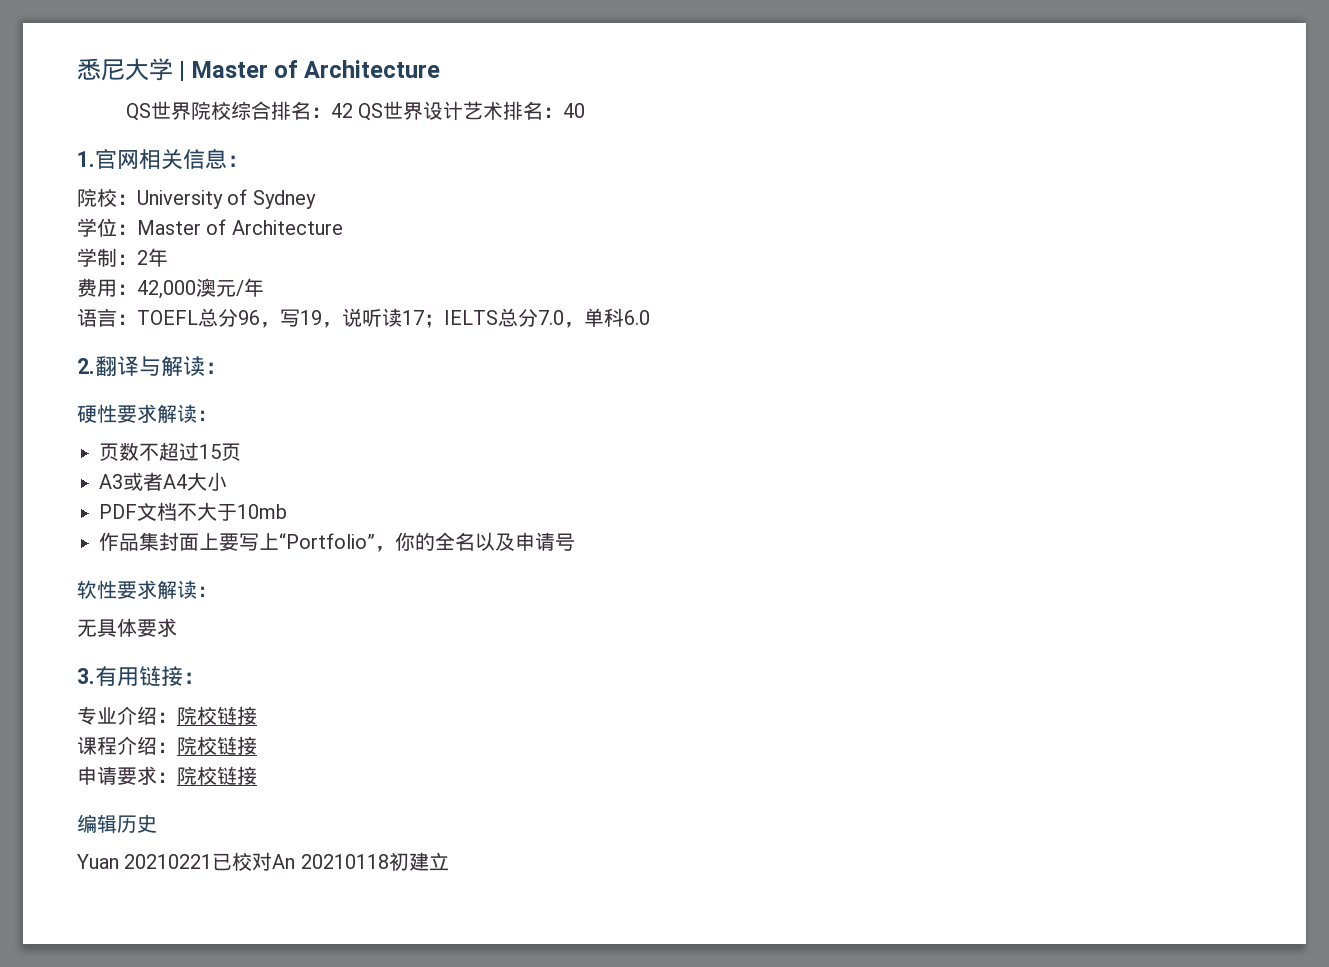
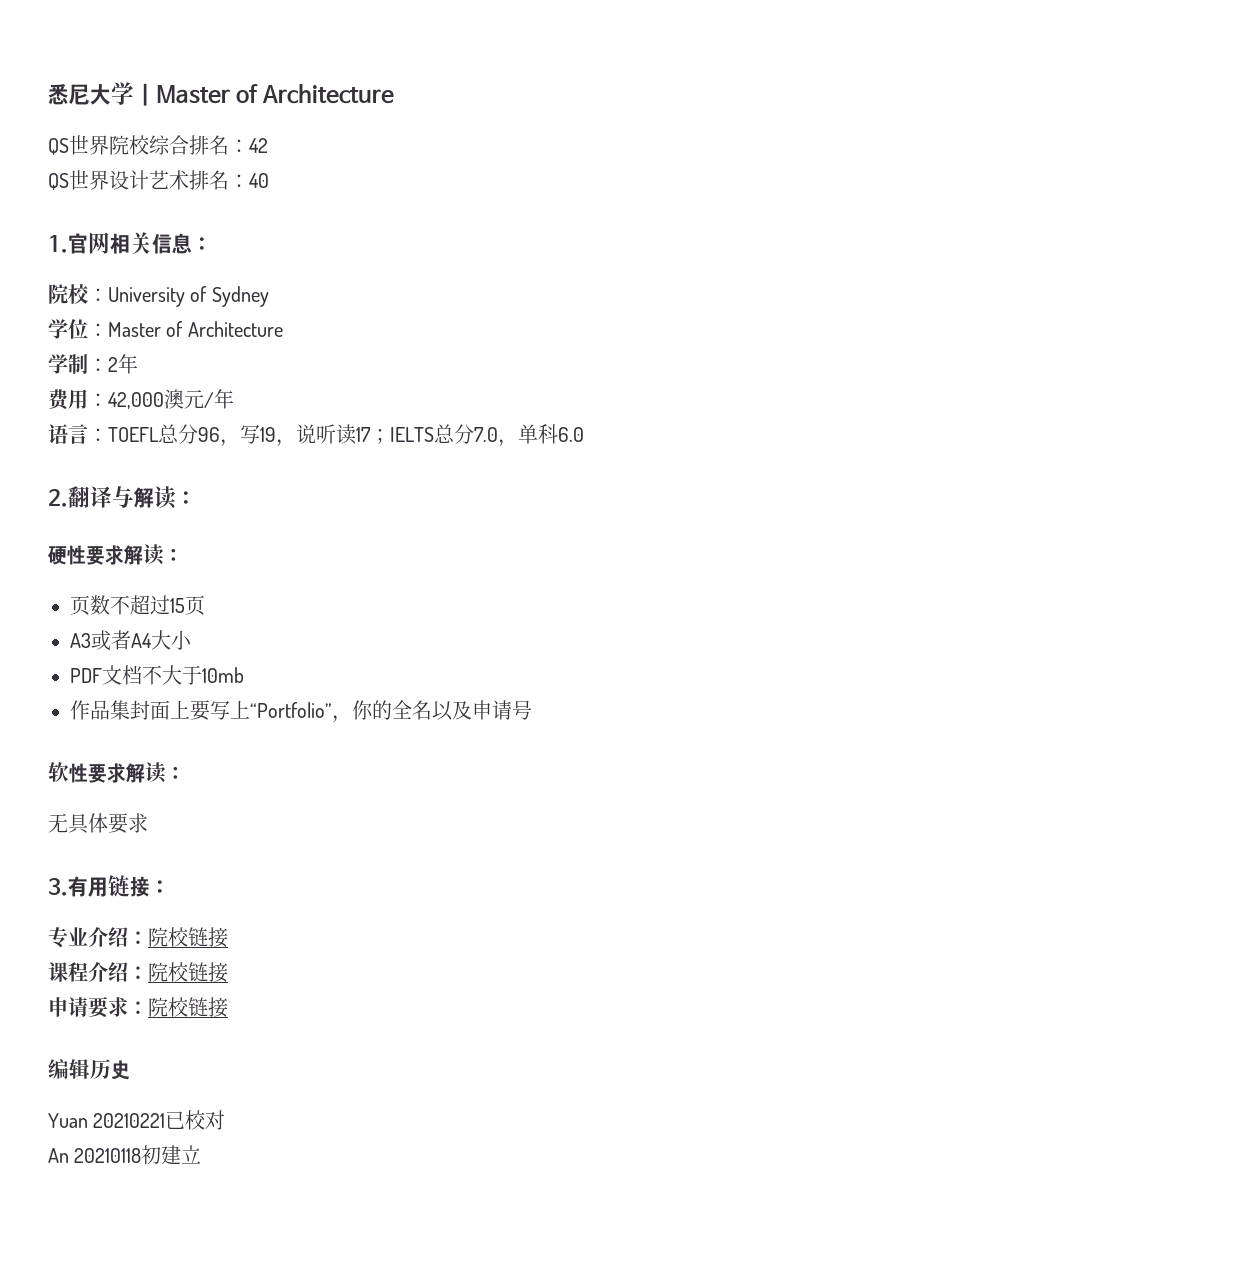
- QS世界院校综合排名：42 QS世界设计艺术排名：40
+ QS世界院校综合排名：42
+ QS世界设计艺术排名：40
- Yuan 20210221已校对An 20210118初建立
+ Yuan 20210221已校对
+ An 20210118初建立

